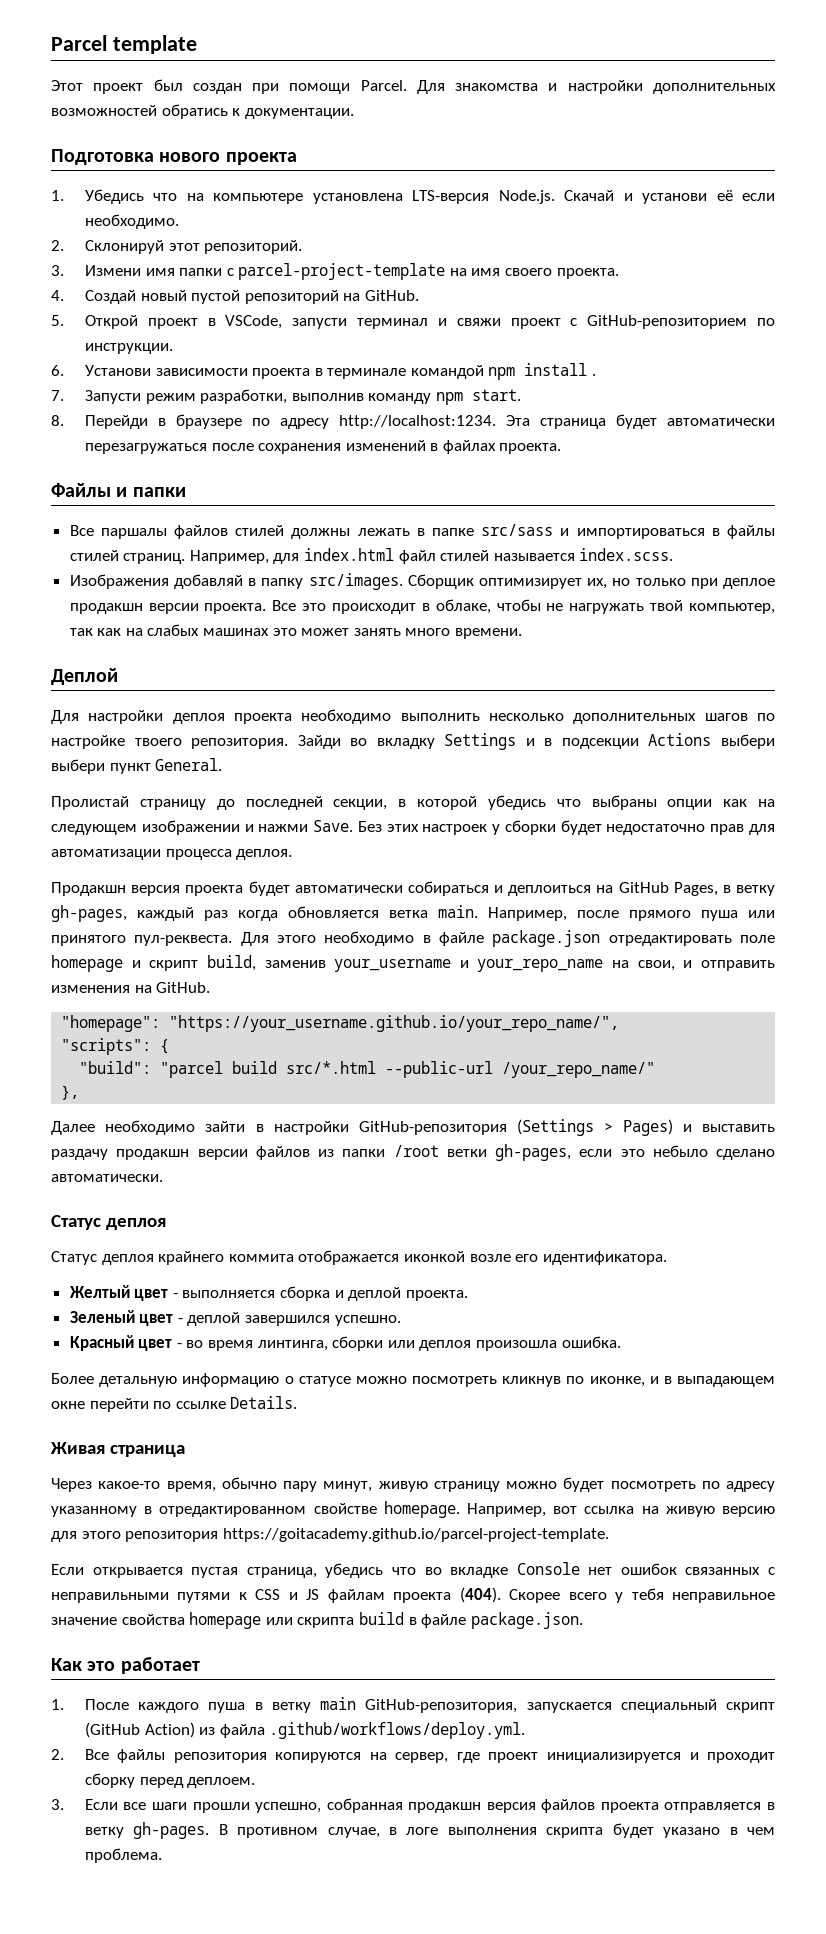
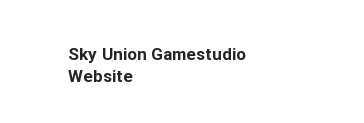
- Parcel template
- Этот проект был создан при помощи Parcel. Для знакомства и настройки дополнительных возможностей обратись к документации.
- Подготовка нового проекта
- 1. Убедись что на компьютере установлена LTS-версия Node.js. Скачай и установи её если необходимо.
- 2. Склонируй этот репозиторий.
- 3. Измени имя папки с parcel-project-template на имя своего проекта.
- 4. Создай новый пустой репозиторий на GitHub.
- 5. Открой проект в VSCode, запусти терминал и свяжи проект с GitHub-репозиторием по инструкции.
- 6. Установи зависимости проекта в терминале командой npm install .
- 7. Запусти режим разработки, выполнив команду npm start.
- 8. Перейди в браузере по адресу http://localhost:1234. Эта страница будет автоматически перезагружаться после сохранения изменений в файлах проекта.
- Файлы и папки
- Все паршалы файлов стилей должны лежать в папке src/sass и импортироваться в файлы стилей страниц. Например, для index.html файл стилей называется index.scss.
- Изображения добавляй в папку src/images. Сборщик оптимизирует их, но только при деплое продакшн версии проекта. Все это происходит в облаке, чтобы не нагружать твой компьютер, так как на слабых машинах это может занять много времени.
- Деплой
- Для настройки деплоя проекта необходимо выполнить несколько дополнительных шагов по настройке твоего репозитория. Зайди во вкладку Settings и в подсекции Actions выбери выбери пункт General.
- Пролистай страницу до последней секции, в которой убедись что выбраны опции как на следующем изображении и нажми Save. Без этих настроек у сборки будет недостаточно прав для автоматизации процесса деплоя.
- Продакшн версия проекта будет автоматически собираться и деплоиться на GitHub Pages, в ветку gh-pages, каждый раз когда обновляется ветка main. Например, после прямого пуша или принятого пул-реквеста. Для этого необходимо в файле package.json отредактировать поле homepage и скрипт build, заменив your_username и your_repo_name на свои, и отправить изменения на GitHub.
- "homepage": "https://your_username.github.io/your_repo_name/",
- "scripts": {
- "build": "parcel build src/*.html --public-url /your_repo_name/"
- },
- Далее необходимо зайти в настройки GitHub-репозитория (Settings > Pages) и выставить раздачу продакшн версии файлов из папки /root ветки gh-pages, если это небыло сделано автоматически.
- Статус деплоя
- Статус деплоя крайнего коммита отображается иконкой возле его идентификатора.
- Желтый цвет - выполняется сборка и деплой проекта.
- Зеленый цвет - деплой завершился успешно.
- Красный цвет - во время линтинга, сборки или деплоя произошла ошибка.
- Более детальную информацию о статусе можно посмотреть кликнув по иконке, и в выпадающем окне перейти по ссылке Details.
- Живая страница
- Через какое-то время, обычно пару минут, живую страницу можно будет посмотреть по адресу указанному в отредактированном свойстве homepage. Например, вот ссылка на живую версию для этого репозитория https://goitacademy.github.io/parcel-project-template.
- Если открывается пустая страница, убедись что во вкладке Console нет ошибок связанных с неправильными путями к CSS и JS файлам проекта (404). Скорее всего у тебя неправильное значение свойства homepage или скрипта build в файле package.json.
- Как это работает
- 1. После каждого пуша в ветку main GitHub-репозитория, запускается специальный скрипт (GitHub Action) из файла .github/workflows/deploy.yml.
- 2. Все файлы репозитория копируются на сервер, где проект инициализируется и проходит сборку перед деплоем.
- 3. Если все шаги прошли успешно, собранная продакшн версия файлов проекта отправляется в ветку gh-pages. В противном случае, в логе выполнения скрипта будет указано в чем проблема.
+ Sky Union Gamestudio Website

